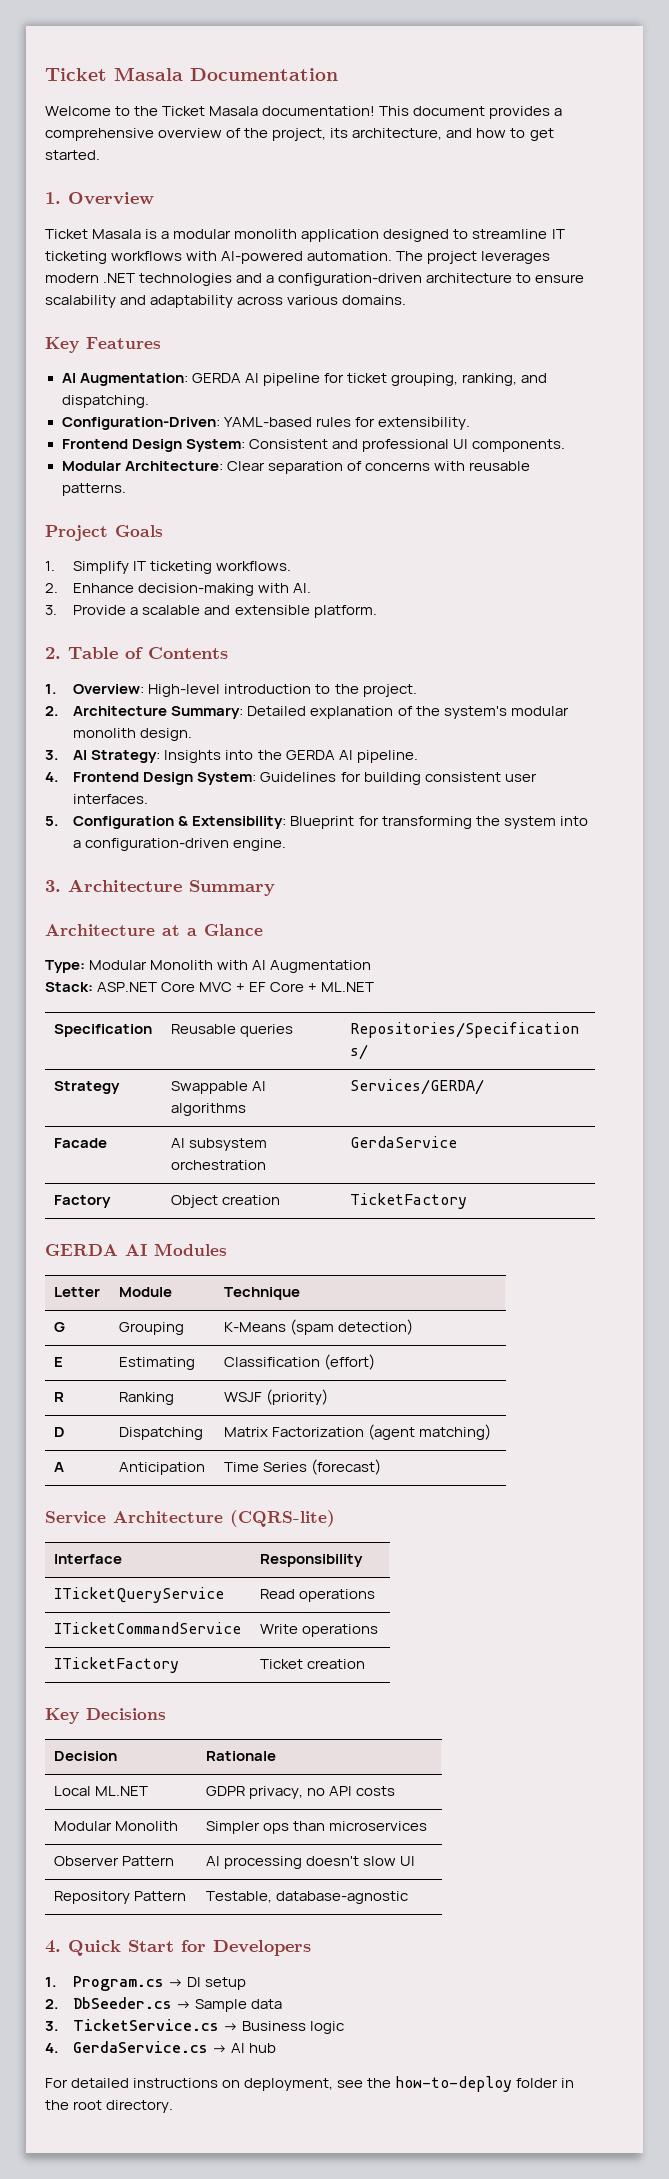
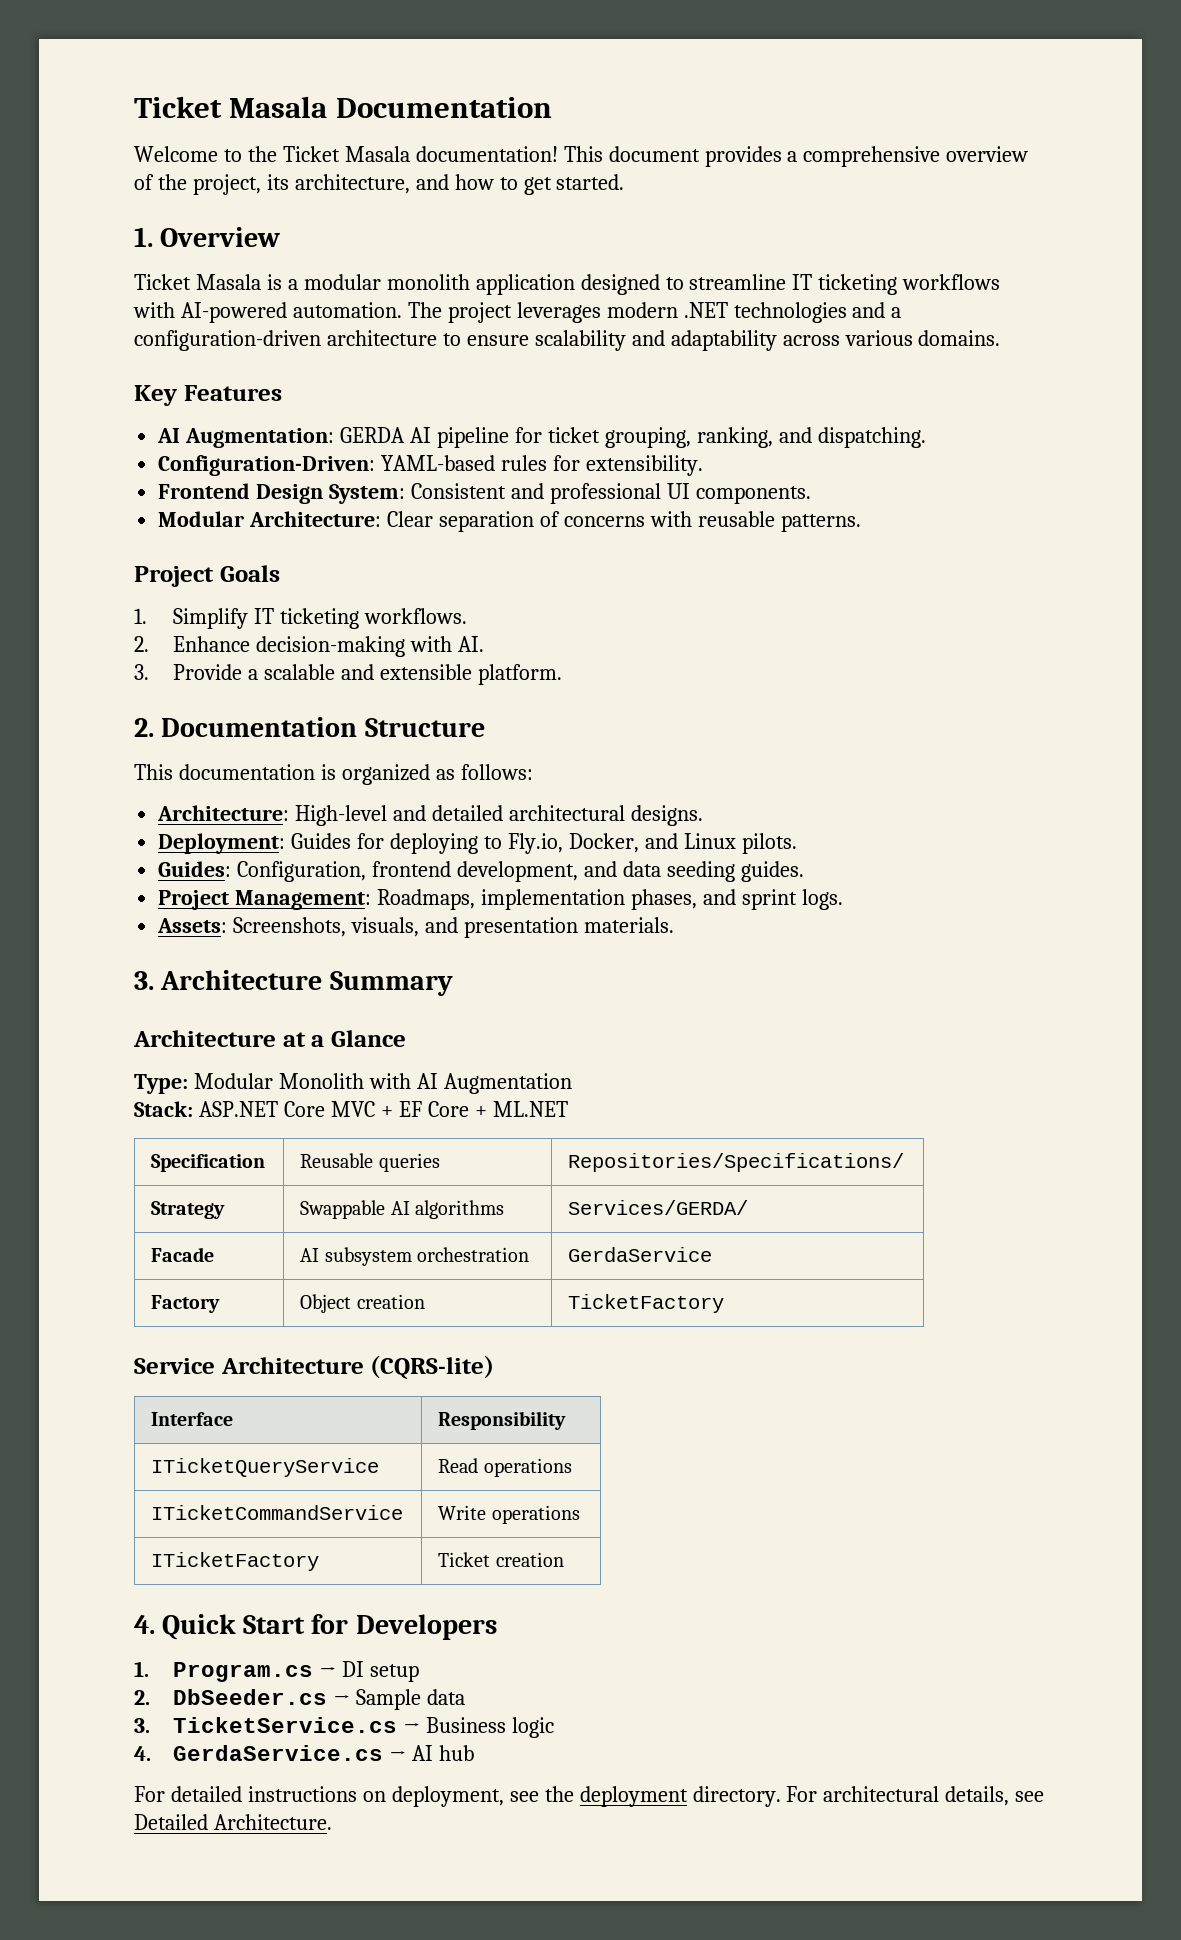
- 2. Table of Contents
- 1. Overview: High-level introduction to the project.
- 2. Architecture Summary: Detailed explanation of the system's modular monolith design.
- 3. AI Strategy: Insights into the GERDA AI pipeline.
- 4. Frontend Design System: Guidelines for building consistent user interfaces.
- 5. Configuration & Extensibility: Blueprint for transforming the system into a configuration-driven engine.
+ 2. Documentation Structure
+ This documentation is organized as follows:
+ Architecture: High-level and detailed architectural designs.
+ Deployment: Guides for deploying to Fly.io, Docker, and Linux pilots.
+ Guides: Configuration, frontend development, and data seeding guides.
+ Project Management: Roadmaps, implementation phases, and sprint logs.
+ Assets: Screenshots, visuals, and presentation materials.
- GERDA AI Modules
- Letter | Module | Technique
- G | Grouping | K-Means (spam detection)
- E | Estimating | Classification (effort)
- R | Ranking | WSJF (priority)
- D | Dispatching | Matrix Factorization (agent matching)
- A | Anticipation | Time Series (forecast)
- Key Decisions
- Decision | Rationale
- Local ML.NET | GDPR privacy, no API costs
- Modular Monolith | Simpler ops than microservices
- Observer Pattern | AI processing doesn't slow UI
- Repository Pattern | Testable, database-agnostic
- For detailed instructions on deployment, see the how-to-deploy folder in the root directory.
+ For detailed instructions on deployment, see the deployment directory. For architectural details, see Detailed Architecture.

